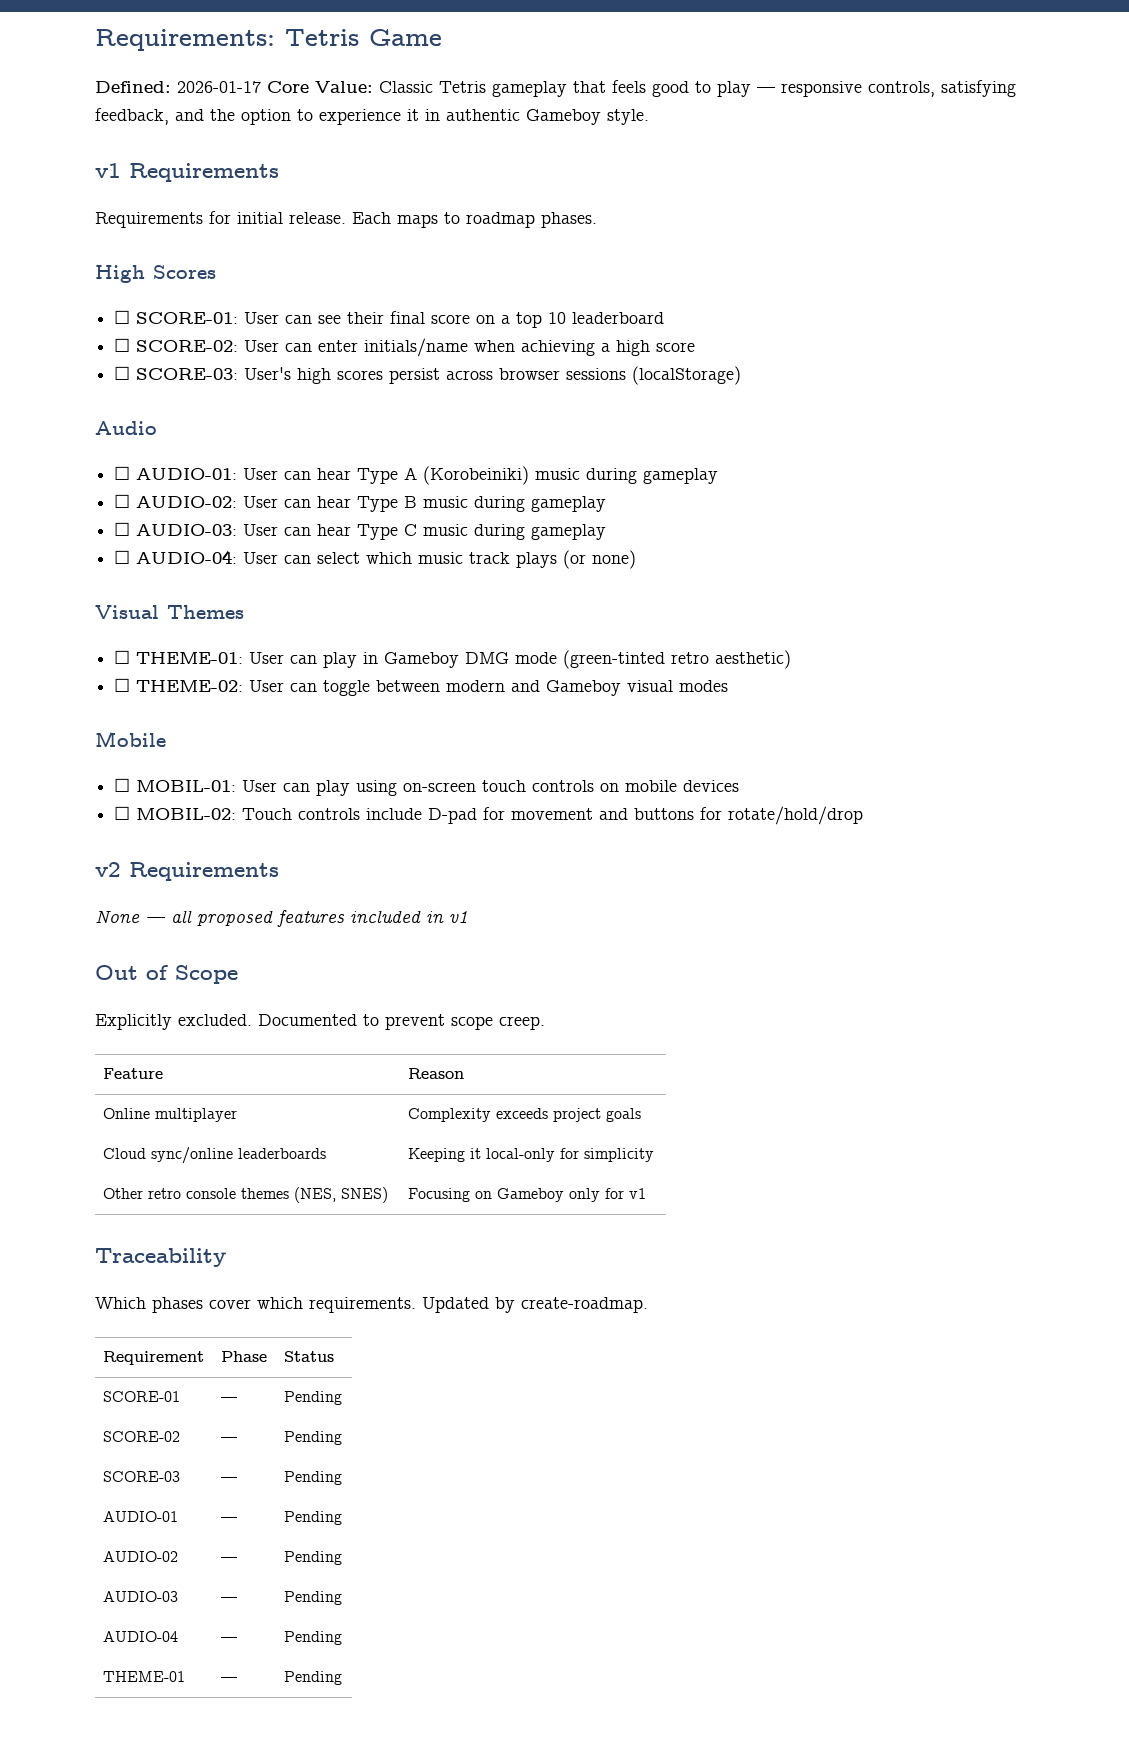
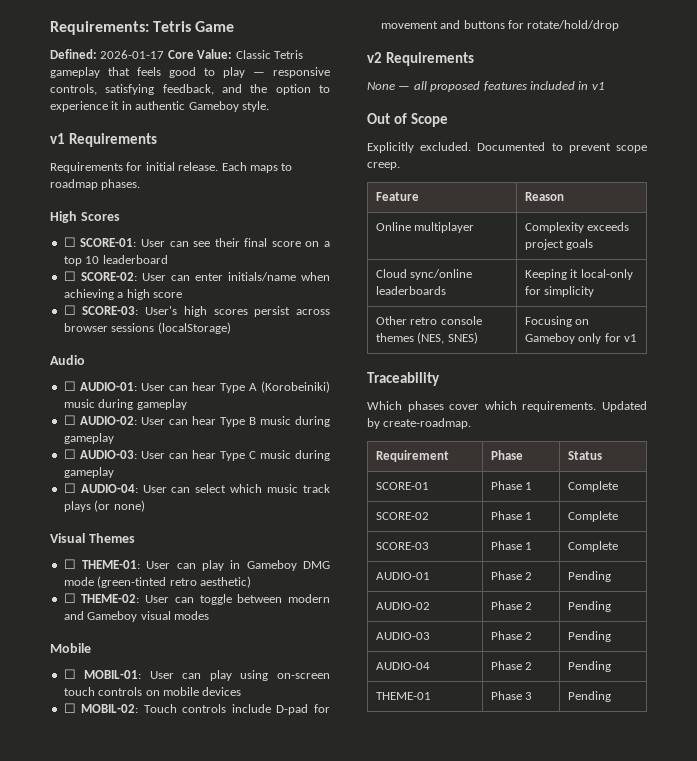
- SCORE-01 | — | Pending
- SCORE-02 | — | Pending
- SCORE-03 | — | Pending
+ SCORE-01 | Phase 1 | Complete
+ SCORE-02 | Phase 1 | Complete
+ SCORE-03 | Phase 1 | Complete
- AUDIO-01 | — | Pending
+ AUDIO-01 | Phase 2 | Pending
- AUDIO-02 | — | Pending
+ AUDIO-02 | Phase 2 | Pending
- AUDIO-03 | — | Pending
+ AUDIO-03 | Phase 2 | Pending
- AUDIO-04 | — | Pending
+ AUDIO-04 | Phase 2 | Pending
- THEME-01 | — | Pending
+ THEME-01 | Phase 3 | Pending

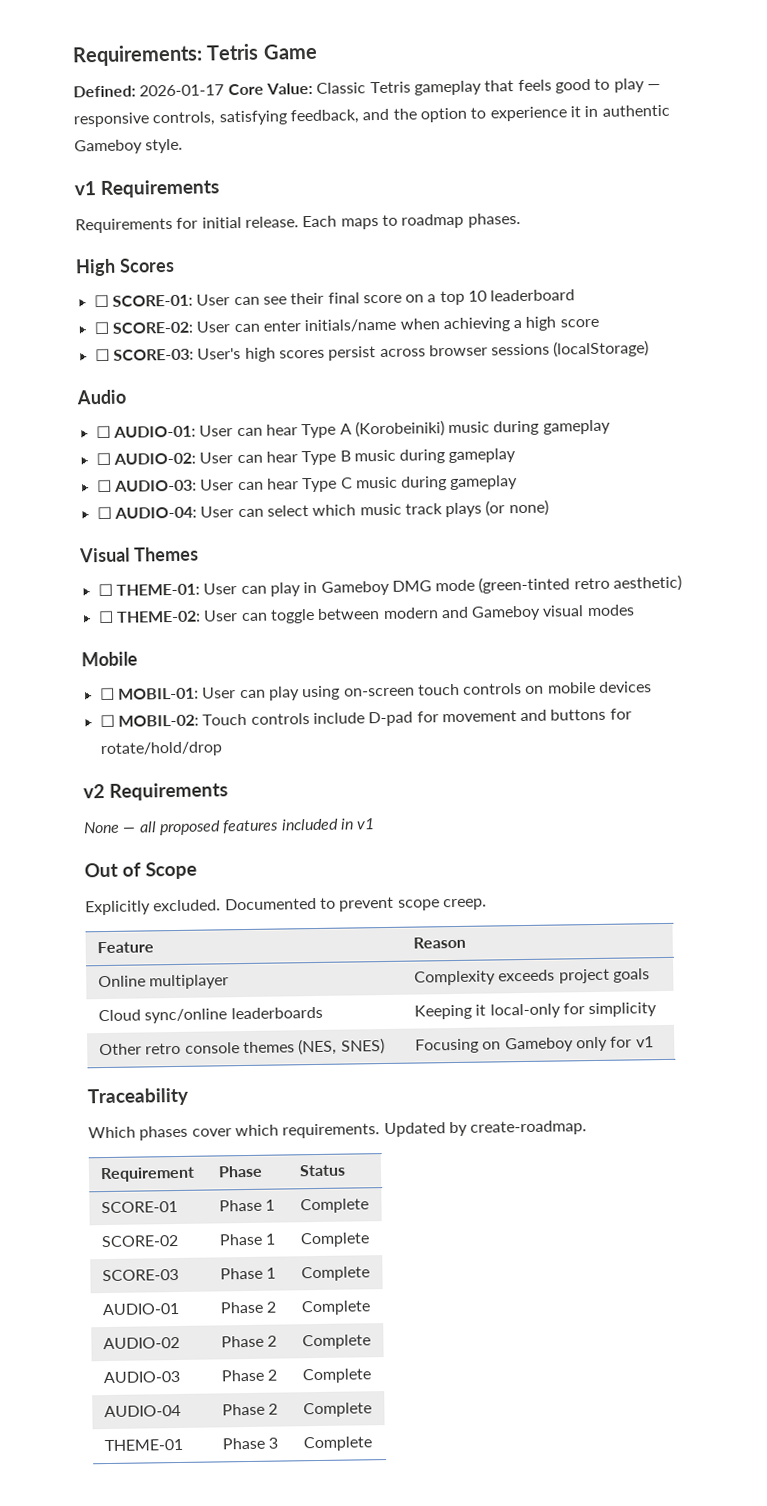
- AUDIO-01 | Phase 2 | Pending
+ AUDIO-01 | Phase 2 | Complete
- AUDIO-02 | Phase 2 | Pending
+ AUDIO-02 | Phase 2 | Complete
- AUDIO-03 | Phase 2 | Pending
+ AUDIO-03 | Phase 2 | Complete
- AUDIO-04 | Phase 2 | Pending
+ AUDIO-04 | Phase 2 | Complete
- THEME-01 | Phase 3 | Pending
+ THEME-01 | Phase 3 | Complete

